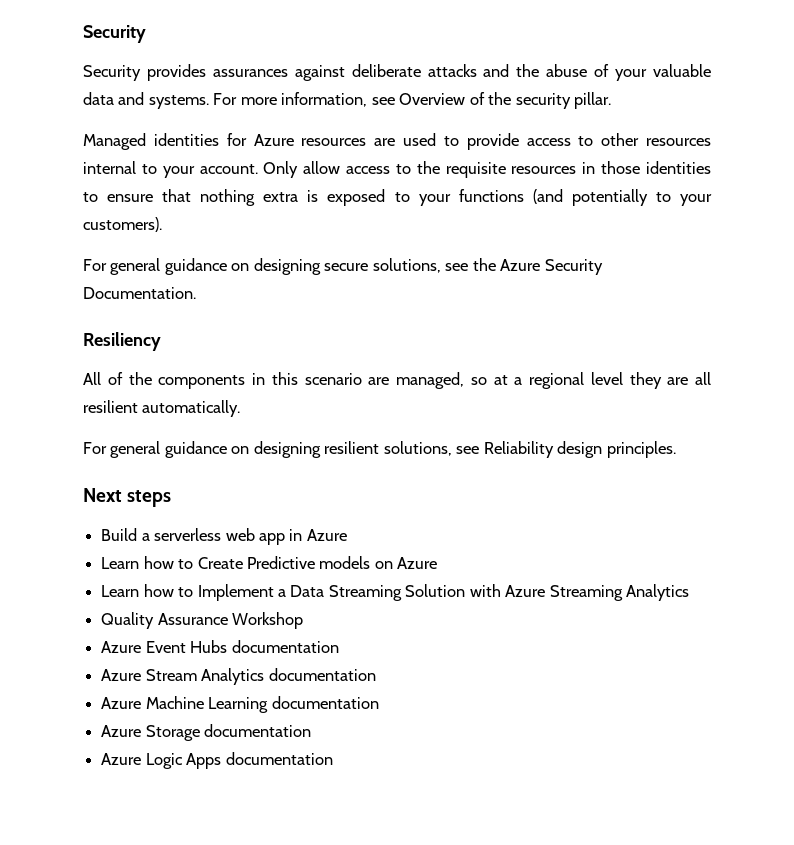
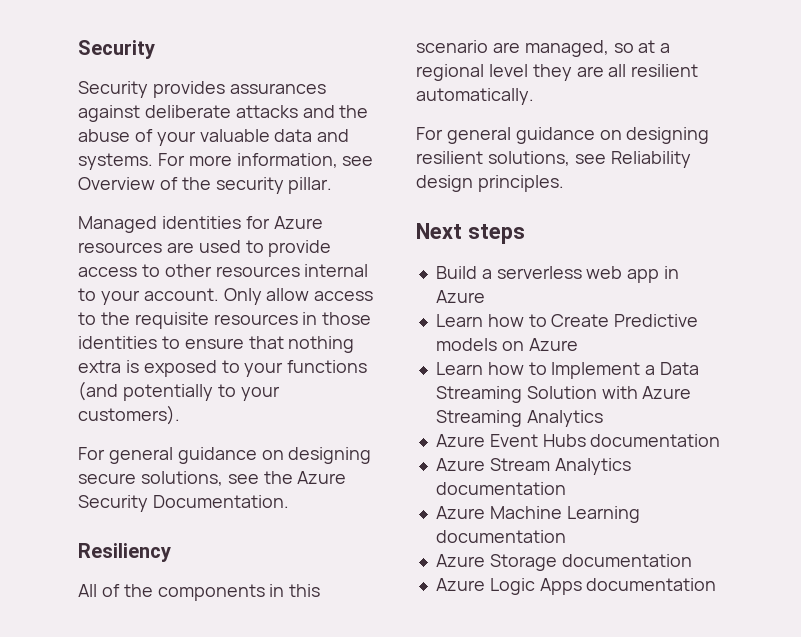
- Quality Assurance Workshop

